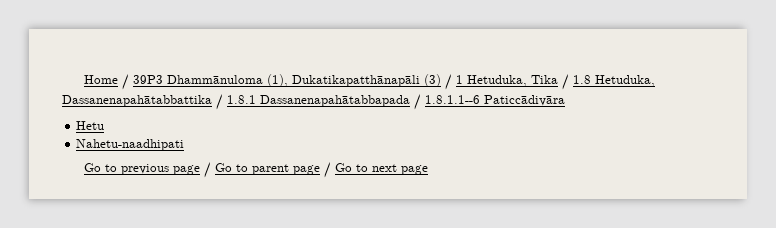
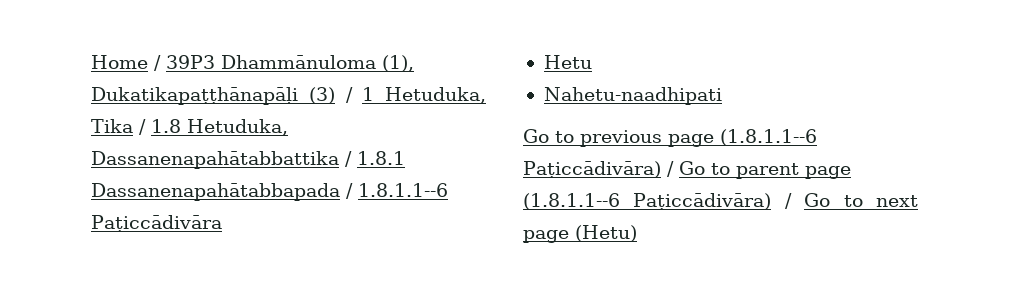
- Go to previous page / Go to parent page / Go to next page
+ Go to previous page (1.8.1.1--6 Paṭiccādivāra) / Go to parent page (1.8.1.1--6 Paṭiccādivāra) / Go to next page (Hetu)

